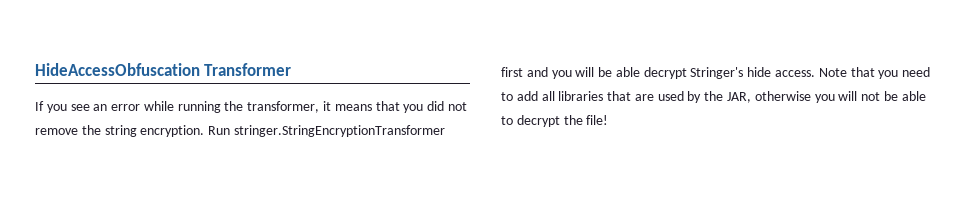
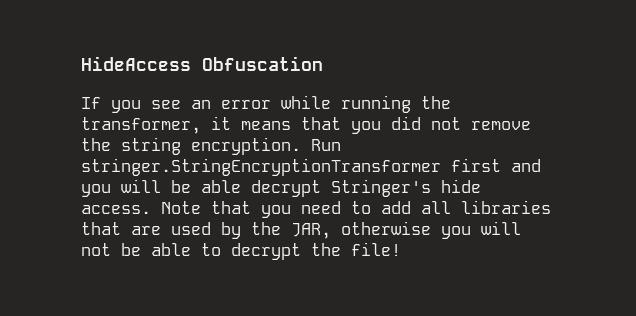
- HideAccessObfuscation Transformer
+ HideAccess Obfuscation

